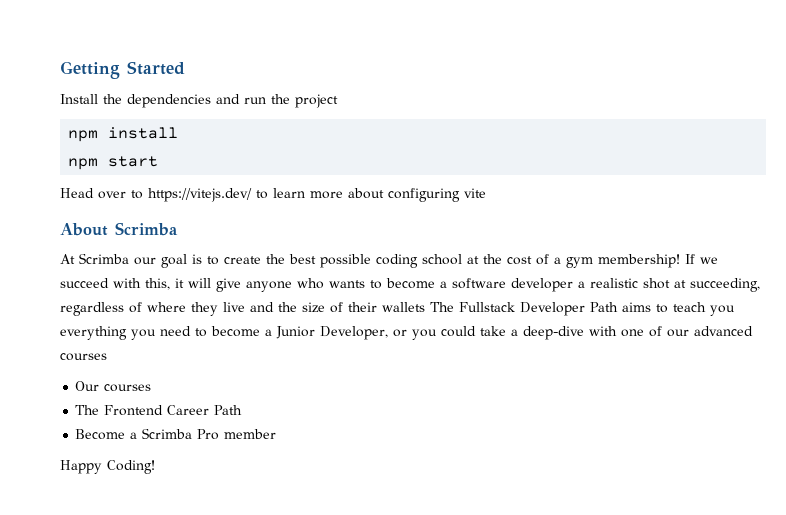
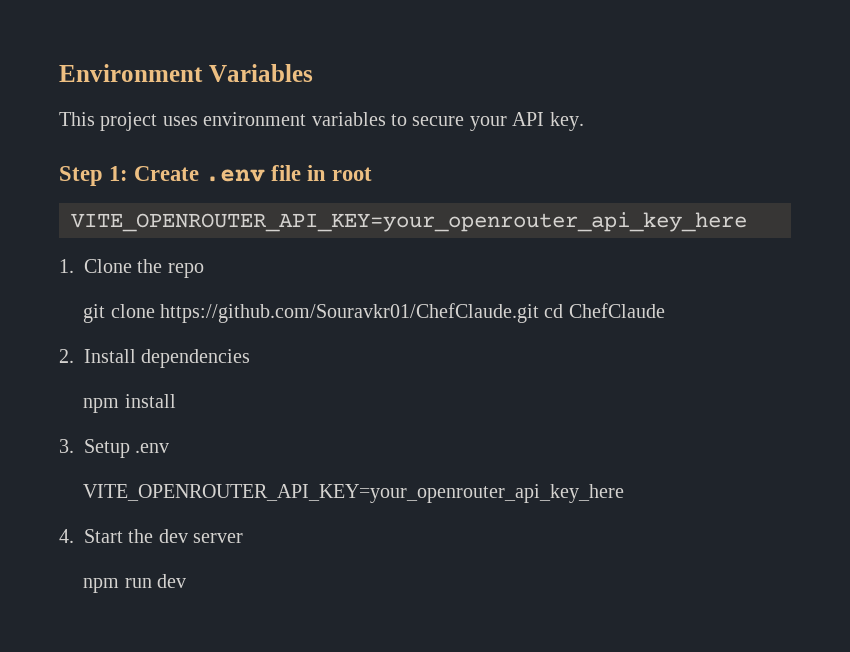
- Getting Started
- Install the dependencies and run the project
+ Environment Variables
+ This project uses environment variables to secure your API key.
+ Step 1: Create .env file in root
+ VITE_OPENROUTER_API_KEY=your_openrouter_api_key_here
+ 1. Clone the repo
+ git clone https://github.com/Souravkr01/ChefClaude.git cd ChefClaude
+ 2. Install dependencies
  npm install
- npm start
- Head over to https://vitejs.dev/ to learn more about configuring vite
- About Scrimba
- At Scrimba our goal is to create the best possible coding school at the cost of a gym membership! If we succeed with this, it will give anyone who wants to become a software developer a realistic shot at succeeding, regardless of where they live and the size of their wallets The Fullstack Developer Path aims to teach you everything you need to become a Junior Developer, or you could take a deep-dive with one of our advanced courses
- Our courses
- The Frontend Career Path
- Become a Scrimba Pro member
- Happy Coding!
+ 3. Setup .env
+ VITE_OPENROUTER_API_KEY=your_openrouter_api_key_here
+ 4. Start the dev server
+ npm run dev

